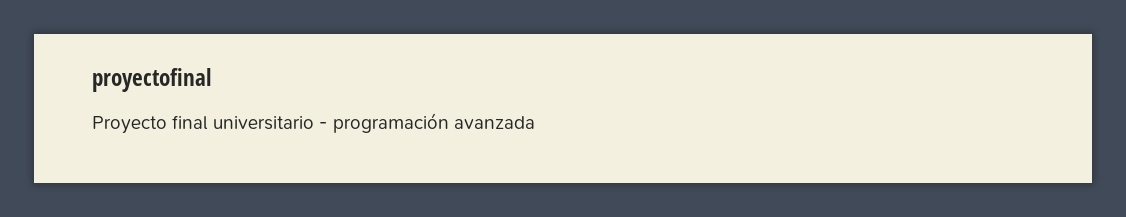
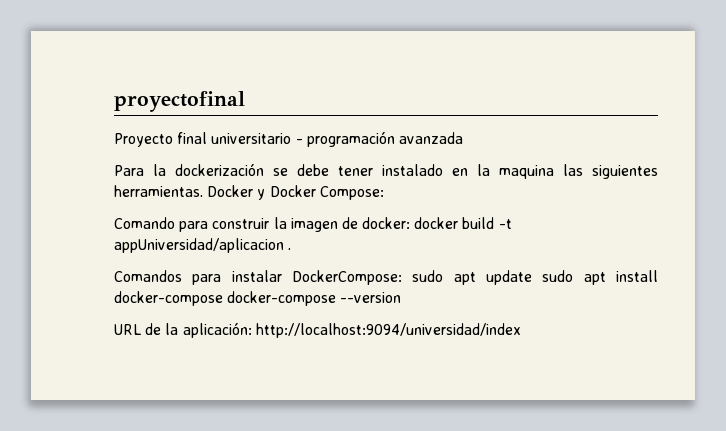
+ Para la dockerización se debe tener instalado en la maquina las siguientes herramientas. Docker y Docker Compose:
+ Comando para construir la imagen de docker: docker build -t appUniversidad/aplicacion .
+ Comandos para instalar DockerCompose: sudo apt update sudo apt install docker-compose docker-compose --version
+ URL de la aplicación: http://localhost:9094/universidad/index

